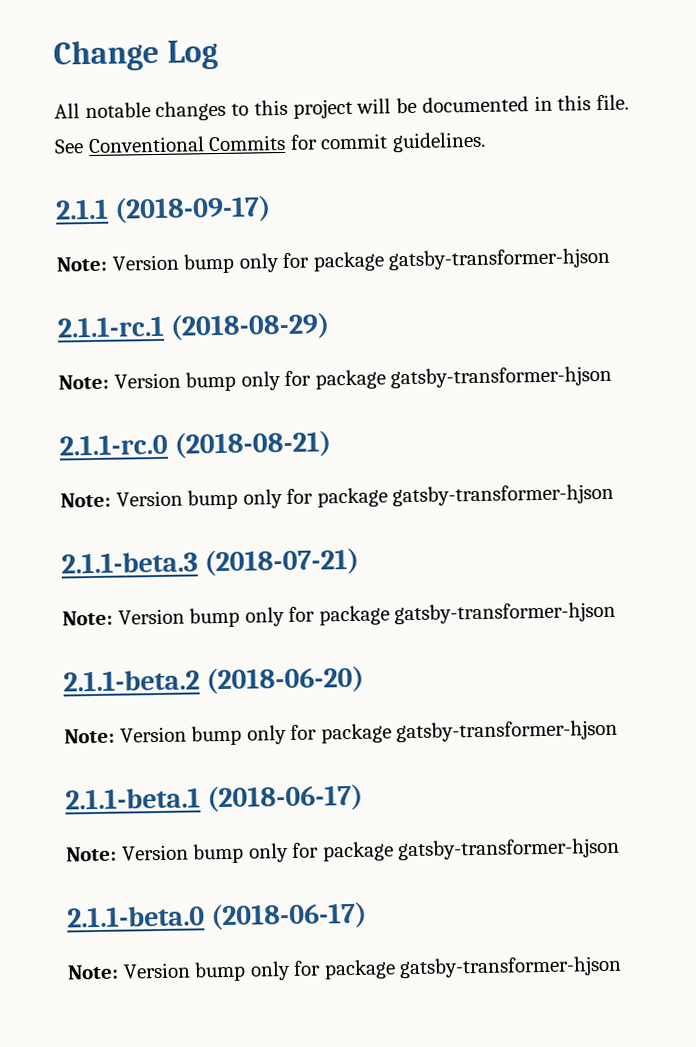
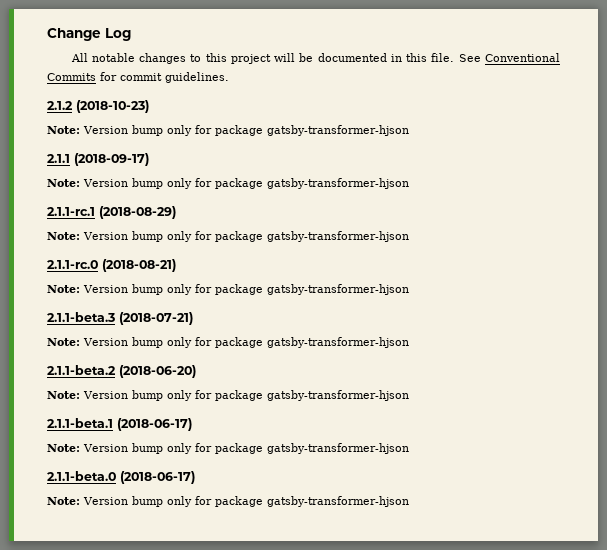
+ 2.1.2 (2018-10-23)
+ Note: Version bump only for package gatsby-transformer-hjson

